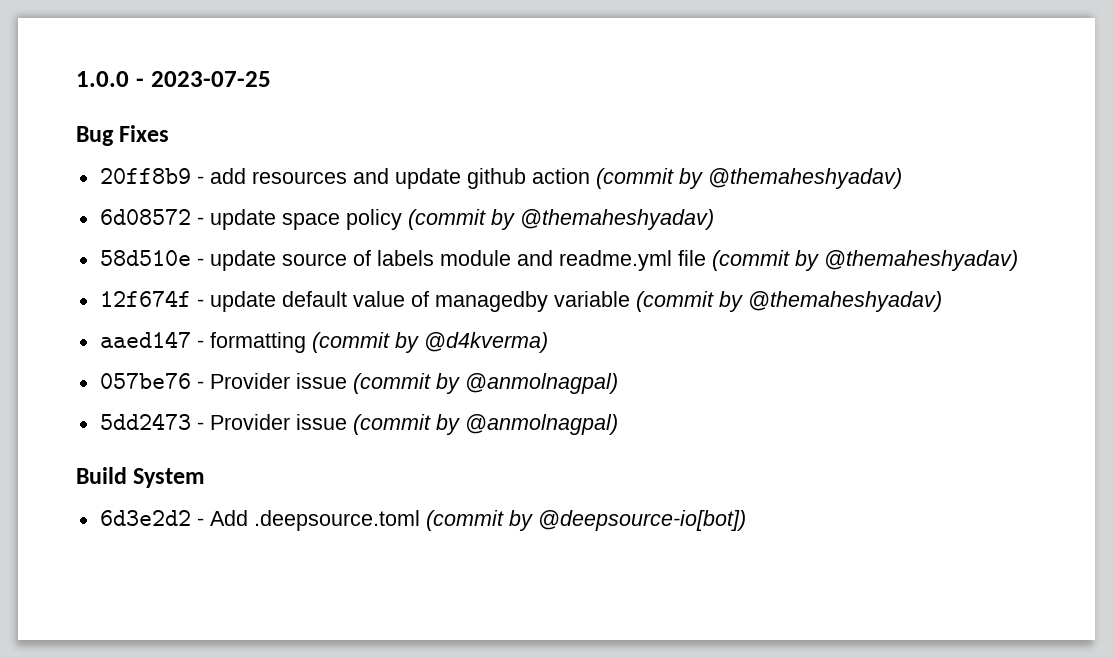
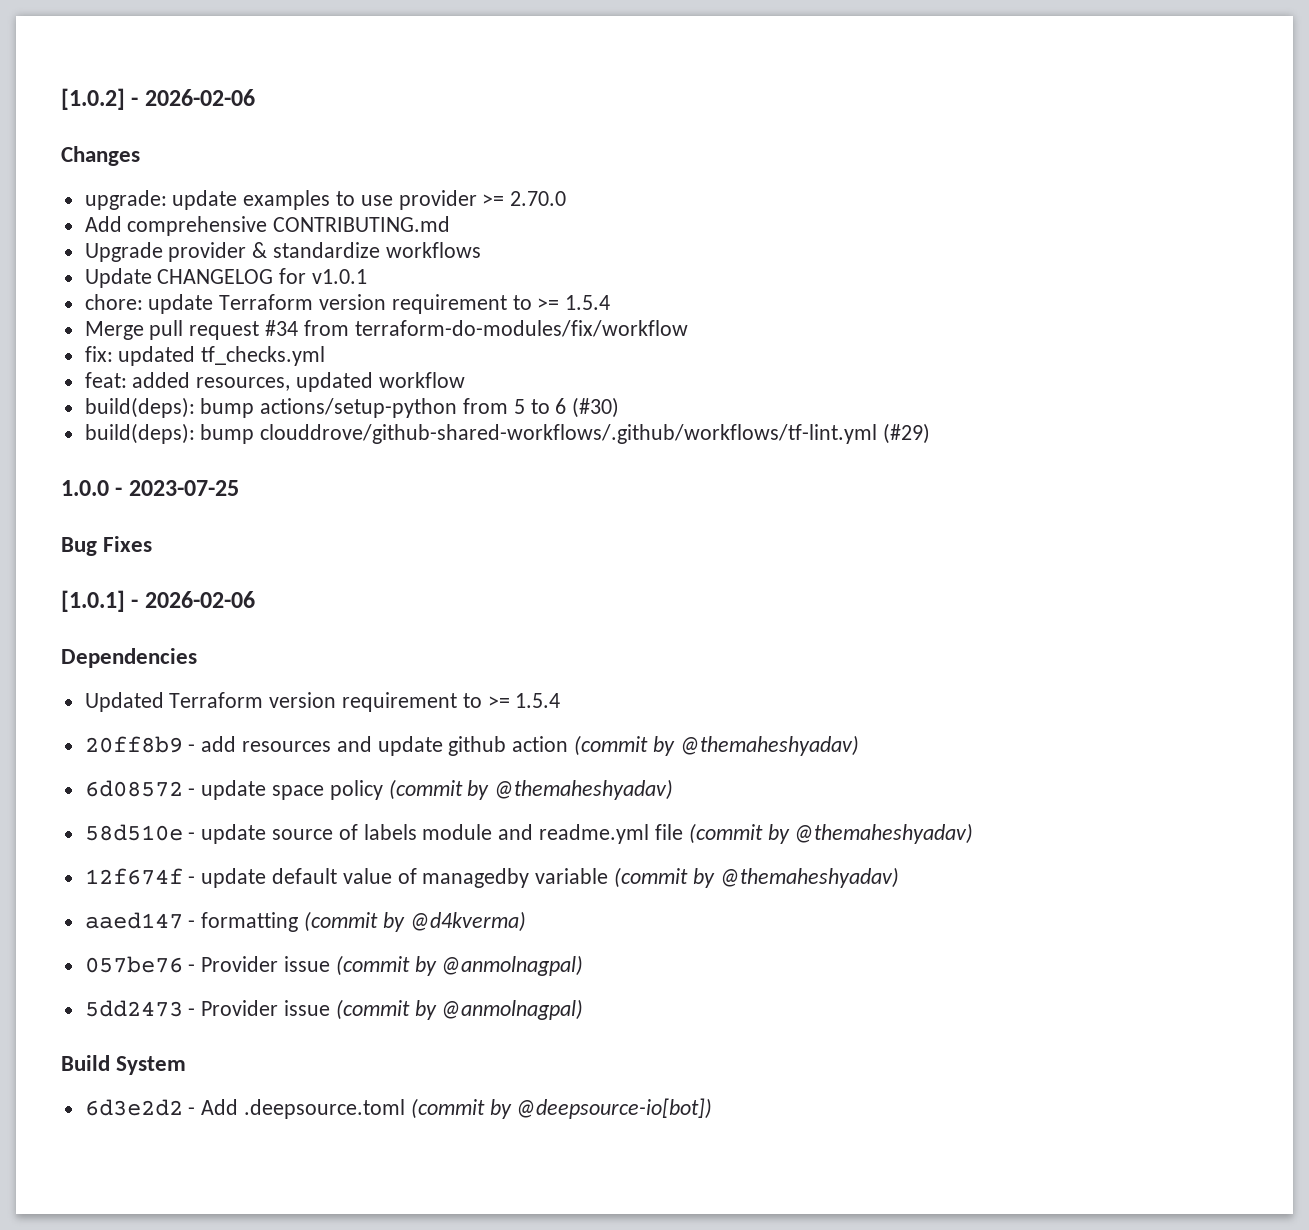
+ [1.0.2] - 2026-02-06
+ Changes
+ upgrade: update examples to use provider >= 2.70.0
+ Add comprehensive CONTRIBUTING.md
+ Upgrade provider & standardize workflows
+ Update CHANGELOG for v1.0.1
+ chore: update Terraform version requirement to >= 1.5.4
+ Merge pull request #34 from terraform-do-modules/fix/workflow
+ fix: updated tf_checks.yml
+ feat: added resources, updated workflow
+ build(deps): bump actions/setup-python from 5 to 6 (#30)
+ build(deps): bump clouddrove/github-shared-workflows/.github/workflows/tf-lint.yml (#29)
+ [1.0.1] - 2026-02-06
+ Dependencies
+ Updated Terraform version requirement to >= 1.5.4

